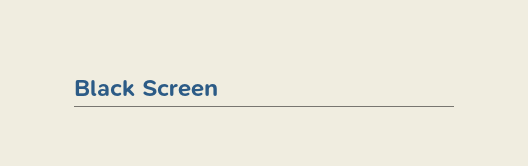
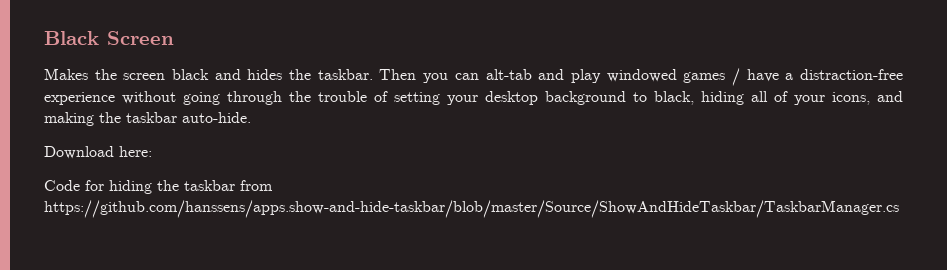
+ Makes the screen black and hides the taskbar. Then you can alt-tab and play windowed games / have a distraction-free experience without going through the trouble of setting your desktop background to black, hiding all of your icons, and making the taskbar auto-hide.
+ Download here:
+ Code for hiding the taskbar from https://github.com/hanssens/apps.show-and-hide-taskbar/blob/master/Source/ShowAndHideTaskbar/TaskbarManager.cs

